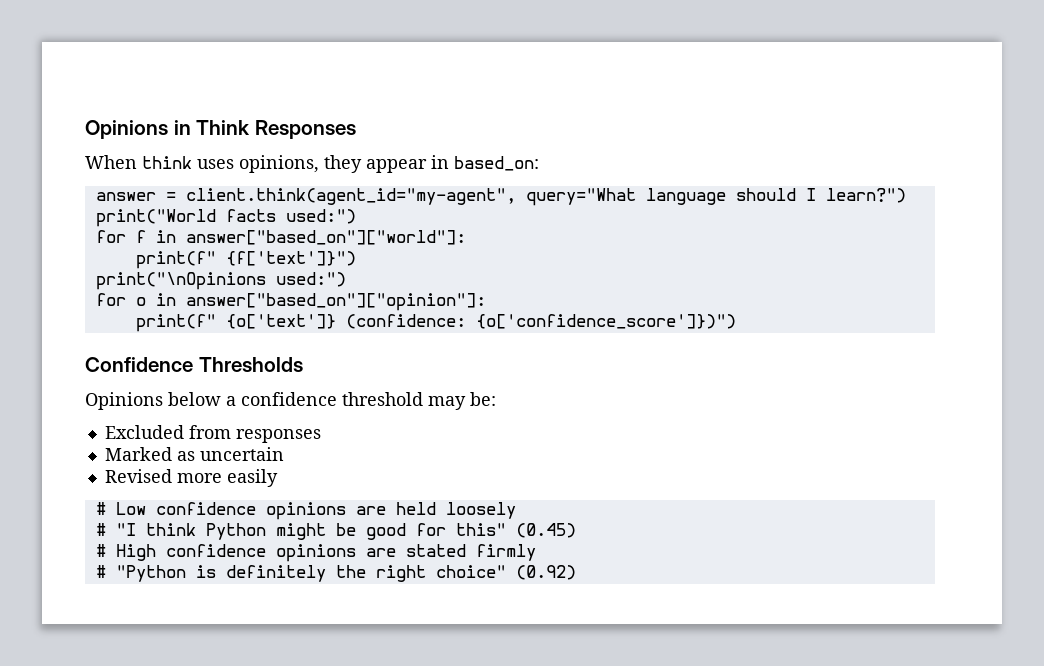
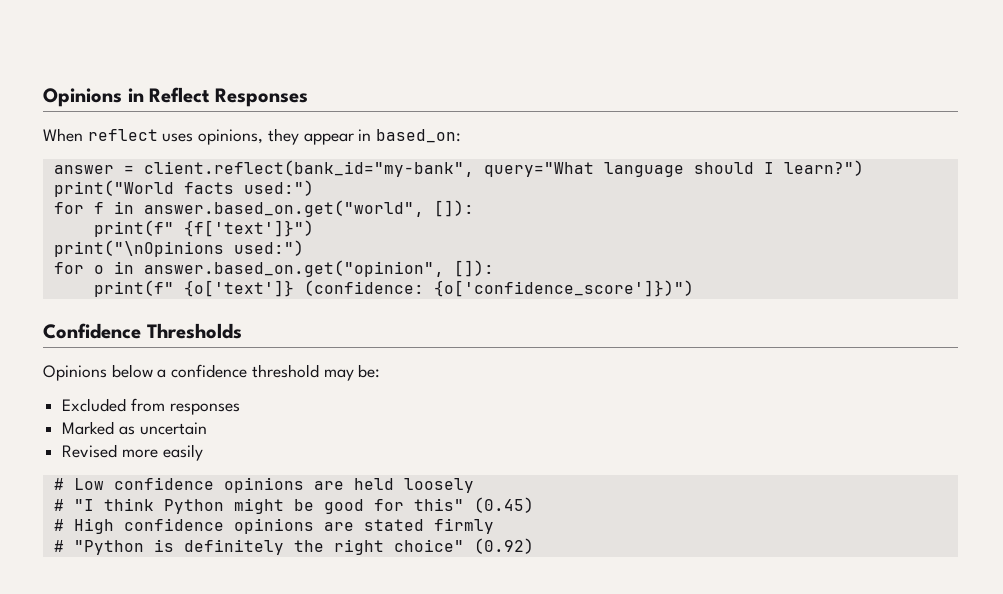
- Opinions in Think Responses
+ Opinions in Reflect Responses
- When think uses opinions, they appear in based_on:
+ When reflect uses opinions, they appear in based_on:
- answer = client.think(agent_id="my-agent", query="What language should I learn?")
+ answer = client.reflect(bank_id="my-bank", query="What language should I learn?")
- for f in answer["based_on"]["world"]:
+ for f in answer.based_on.get("world", []):
- for o in answer["based_on"]["opinion"]:
+ for o in answer.based_on.get("opinion", []):

